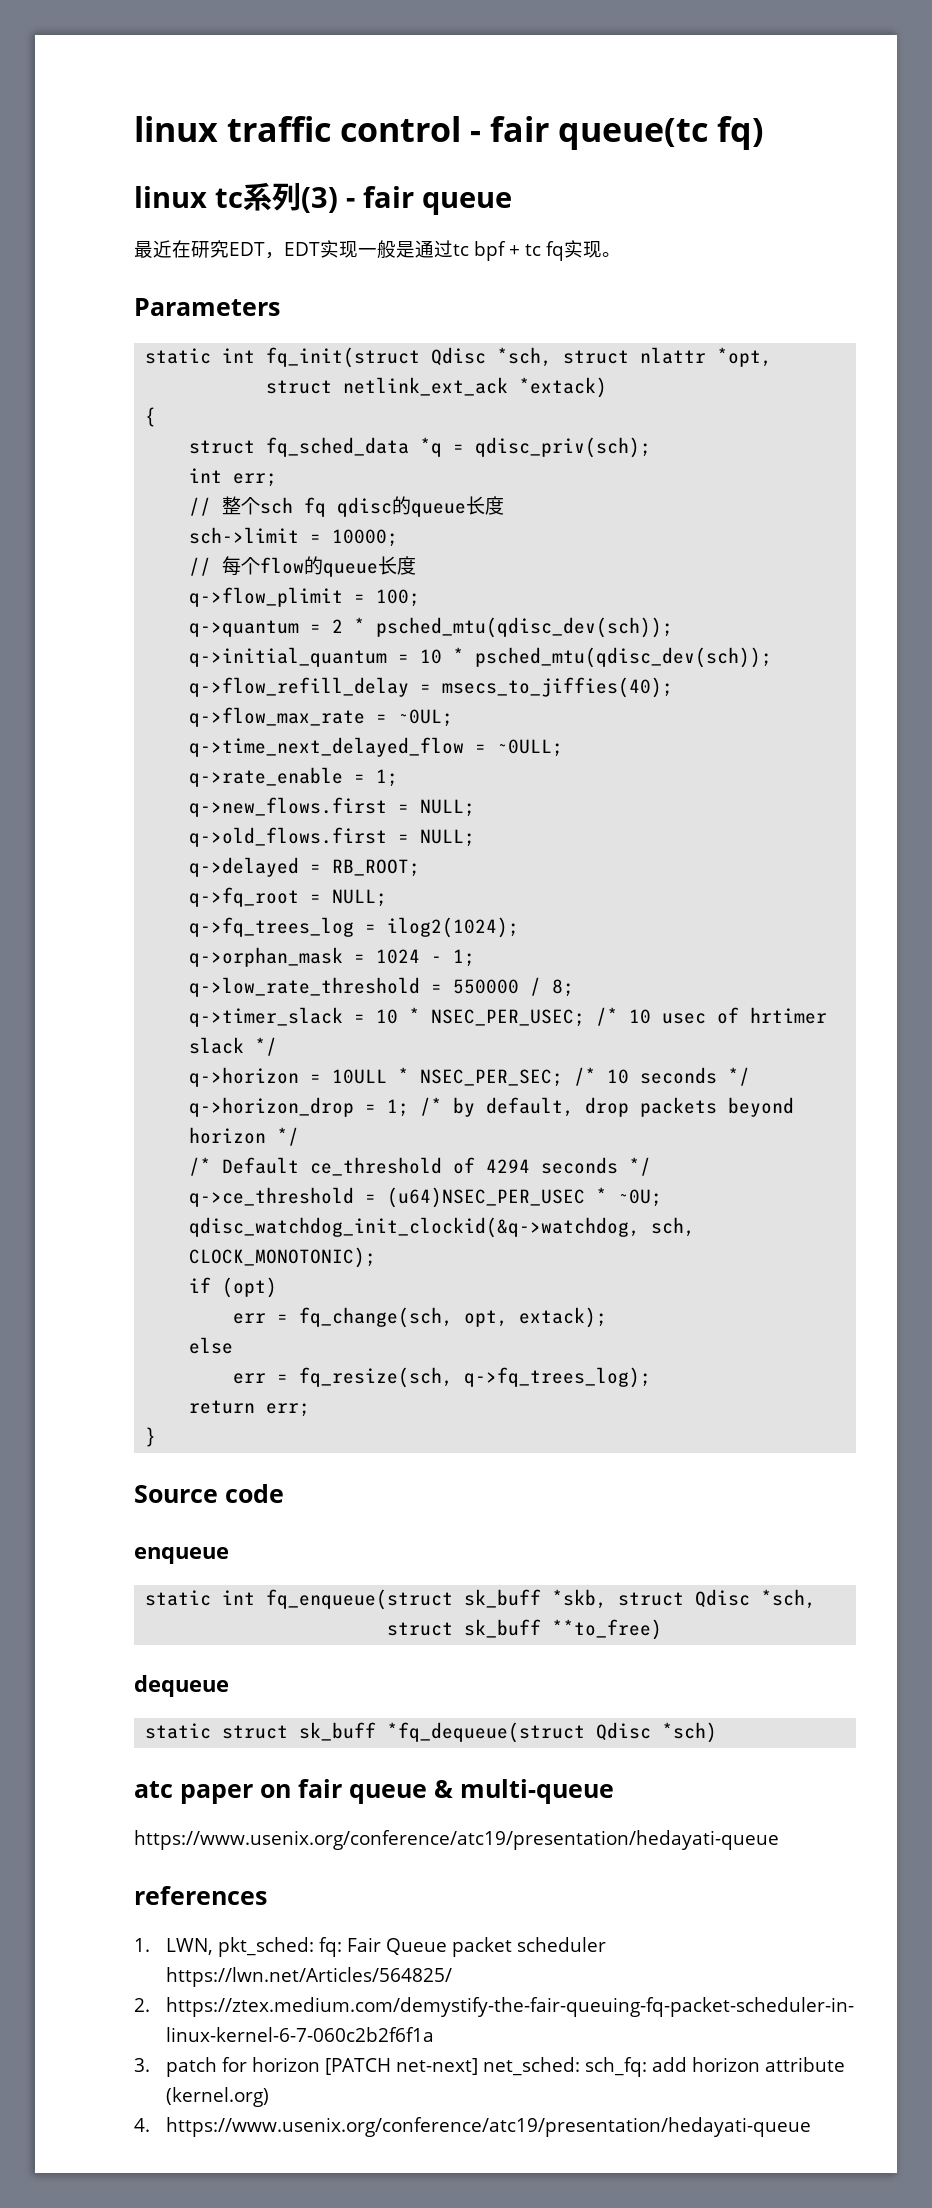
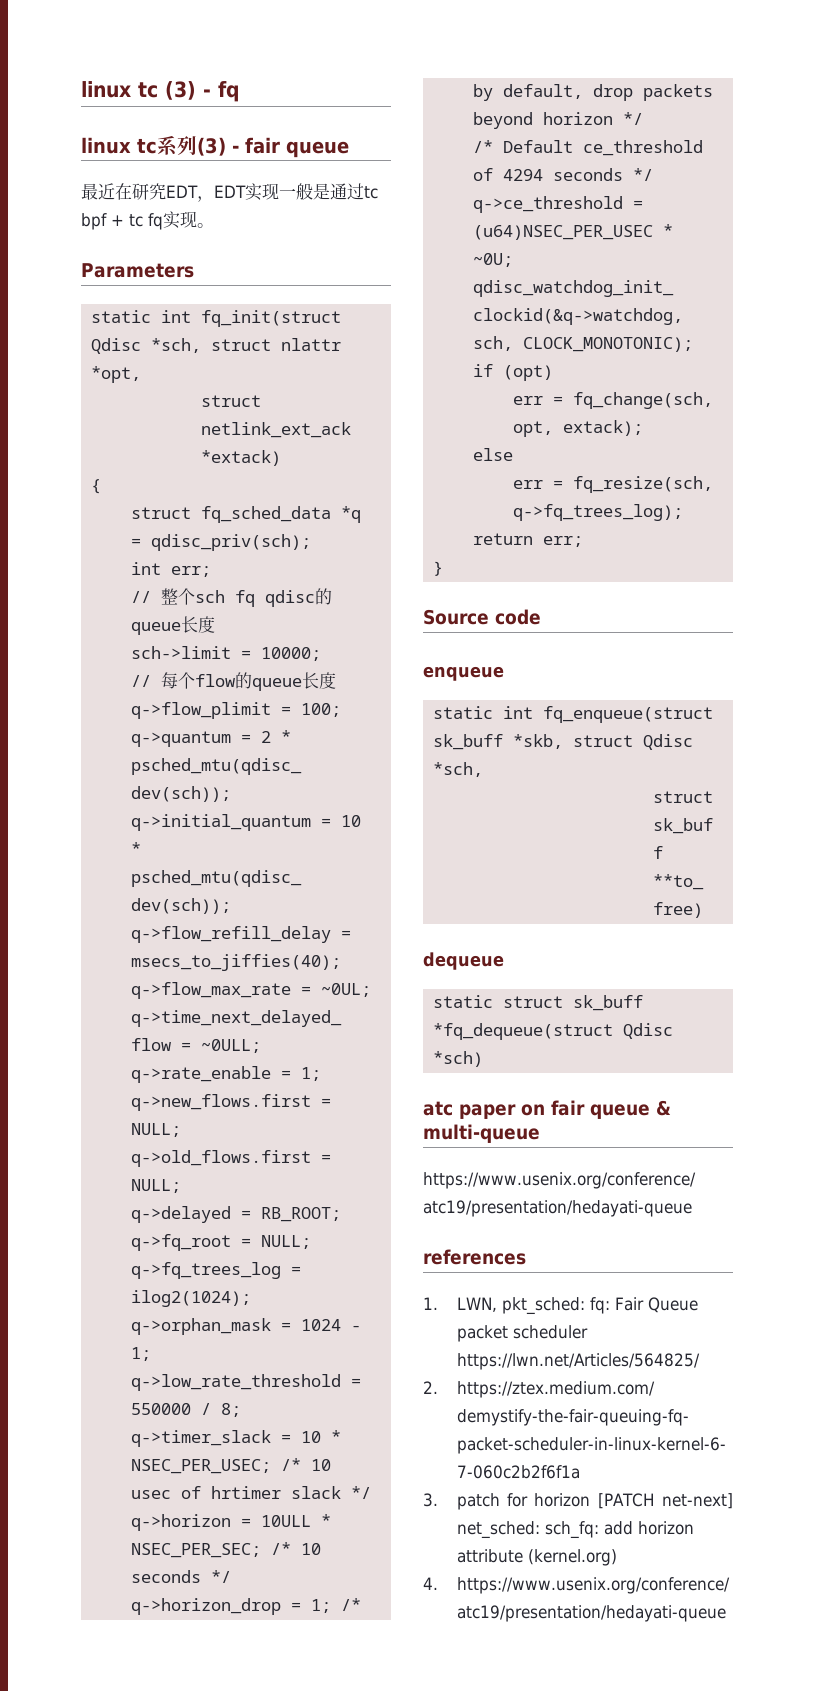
- linux traffic control - fair queue(tc fq)
+ linux tc (3) - fq

